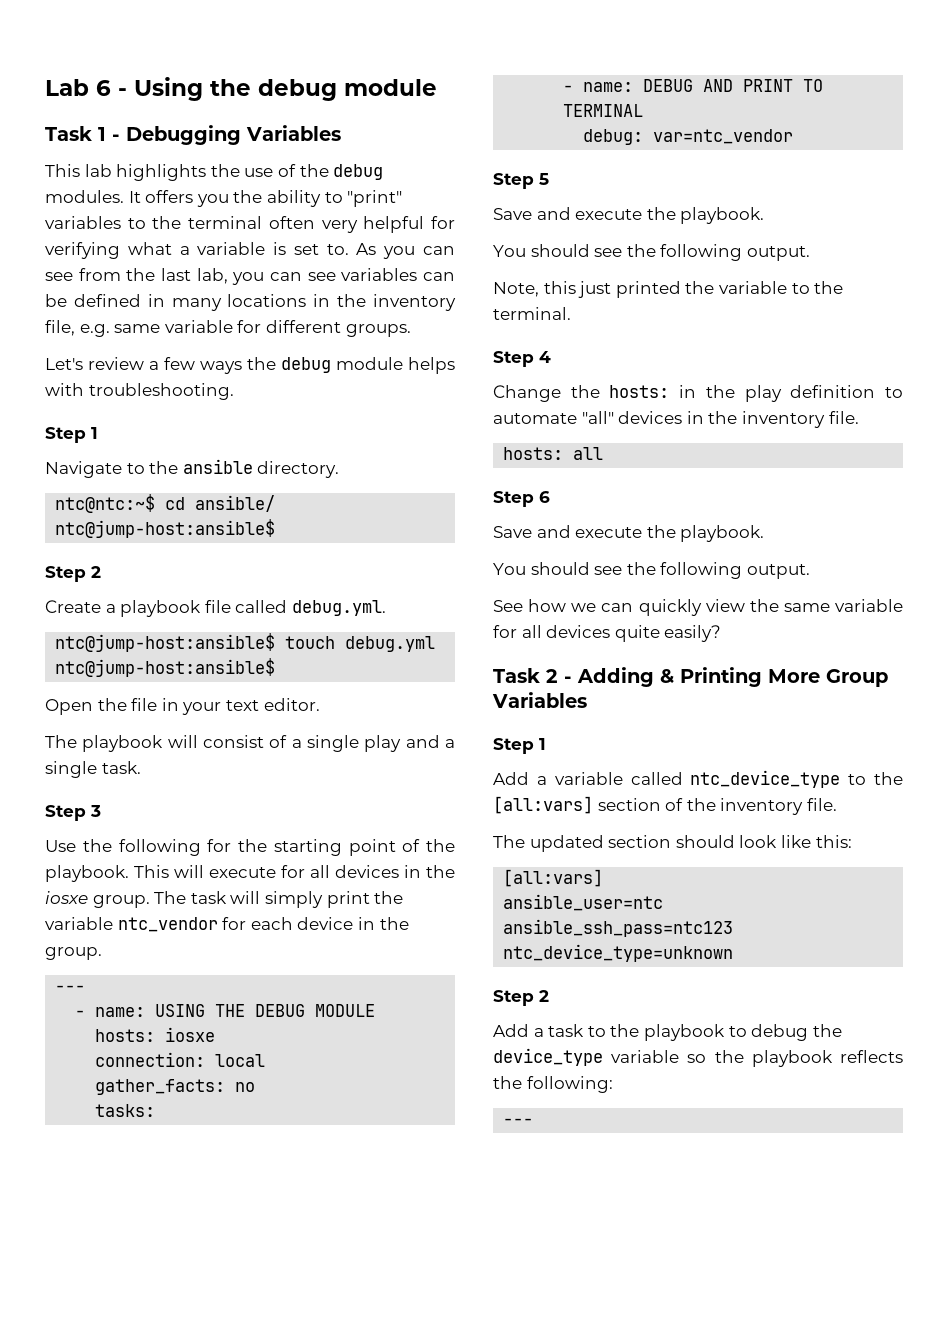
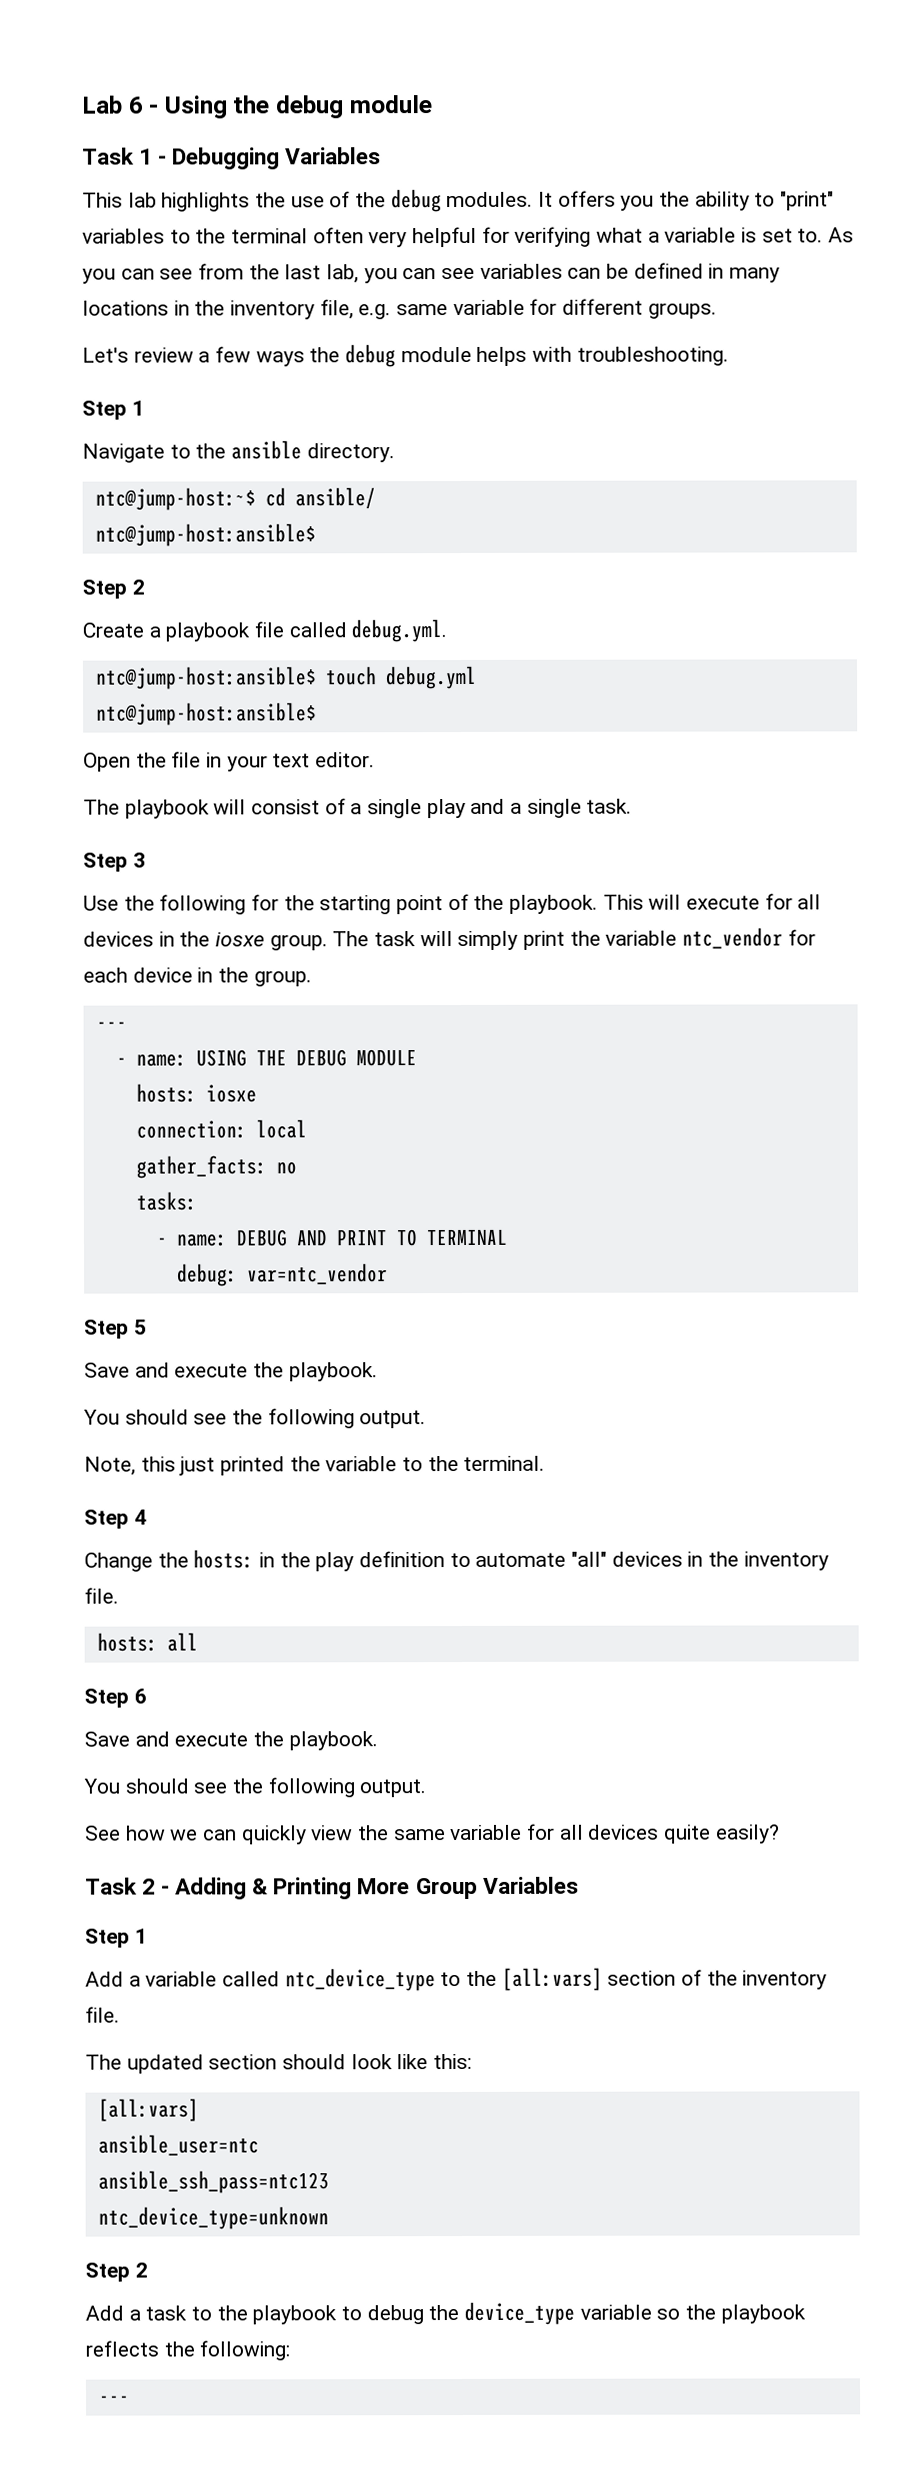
- ntc@ntc:~$ cd ansible/
+ ntc@jump-host:~$ cd ansible/

